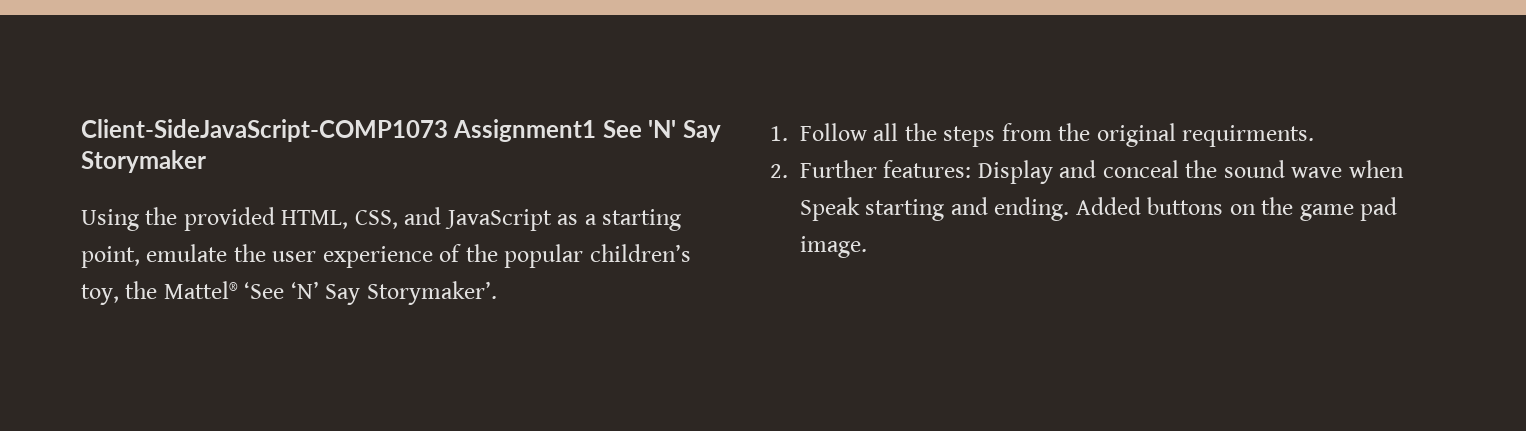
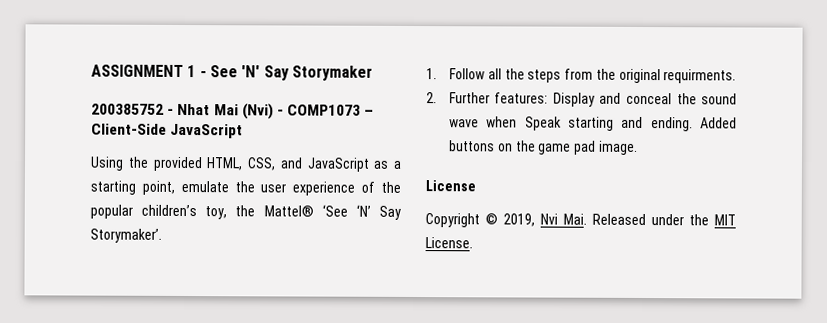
- Client-SideJavaScript-COMP1073 Assignment1 See 'N' Say Storymaker
+ ASSIGNMENT 1 - See 'N' Say Storymaker
+ 200385752 - Nhat Mai (Nvi) - COMP1073 – Client-Side JavaScript
+ License
+ Copyright © 2019, Nvi Mai. Released under the MIT License.

